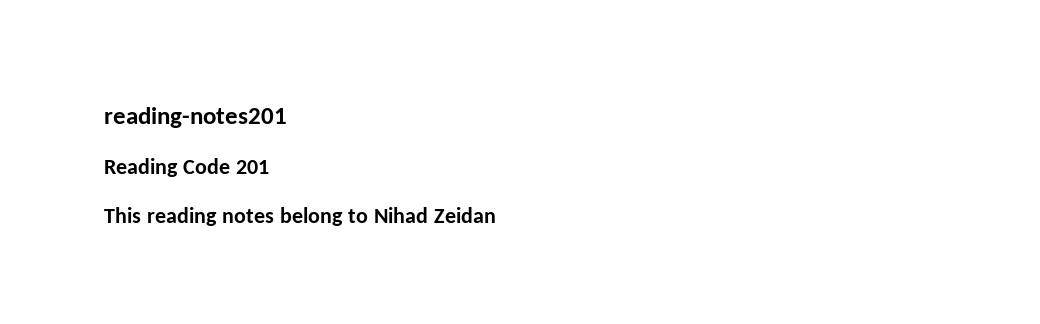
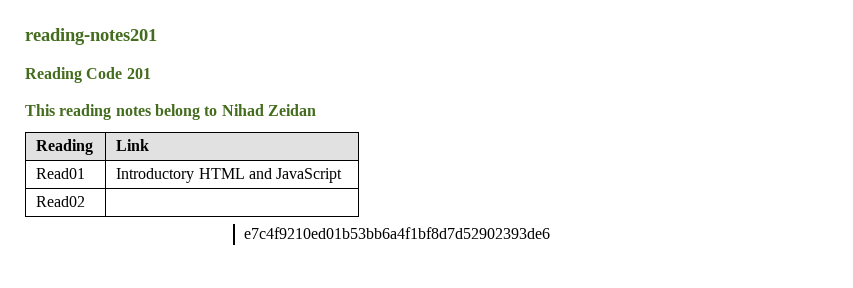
+ Reading | Link
+ Read01 | Introductory HTML and JavaScript
+ Read02 |
+ e7c4f9210ed01b53bb6a4f1bf8d7d52902393de6

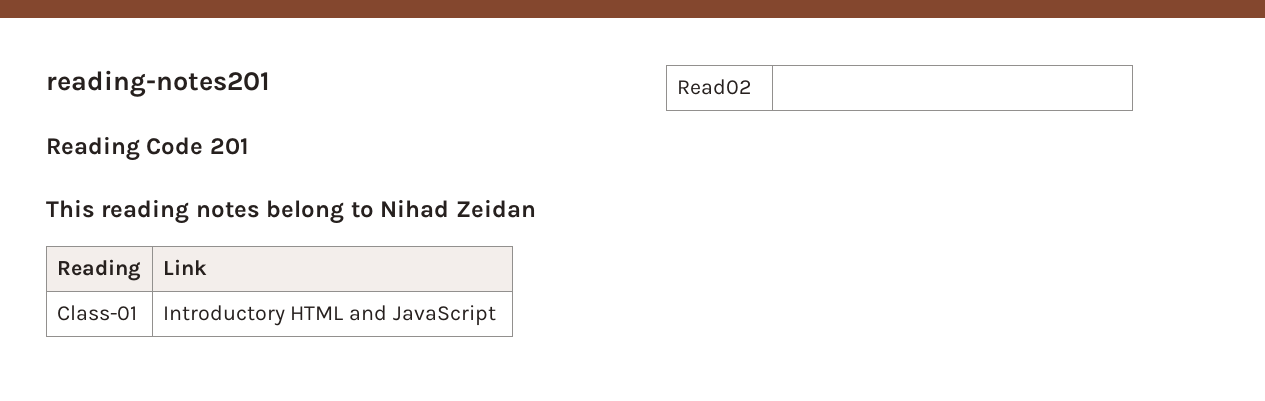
- Read01 | Introductory HTML and JavaScript
+ Class-01 | Introductory HTML and JavaScript
- e7c4f9210ed01b53bb6a4f1bf8d7d52902393de6

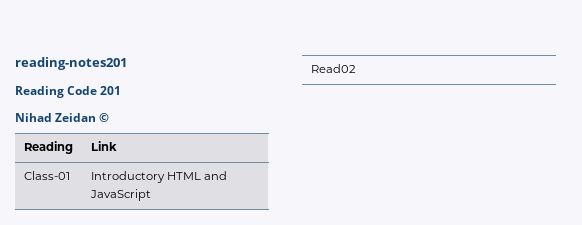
- This reading notes belong to Nihad Zeidan
+ Nihad Zeidan ©

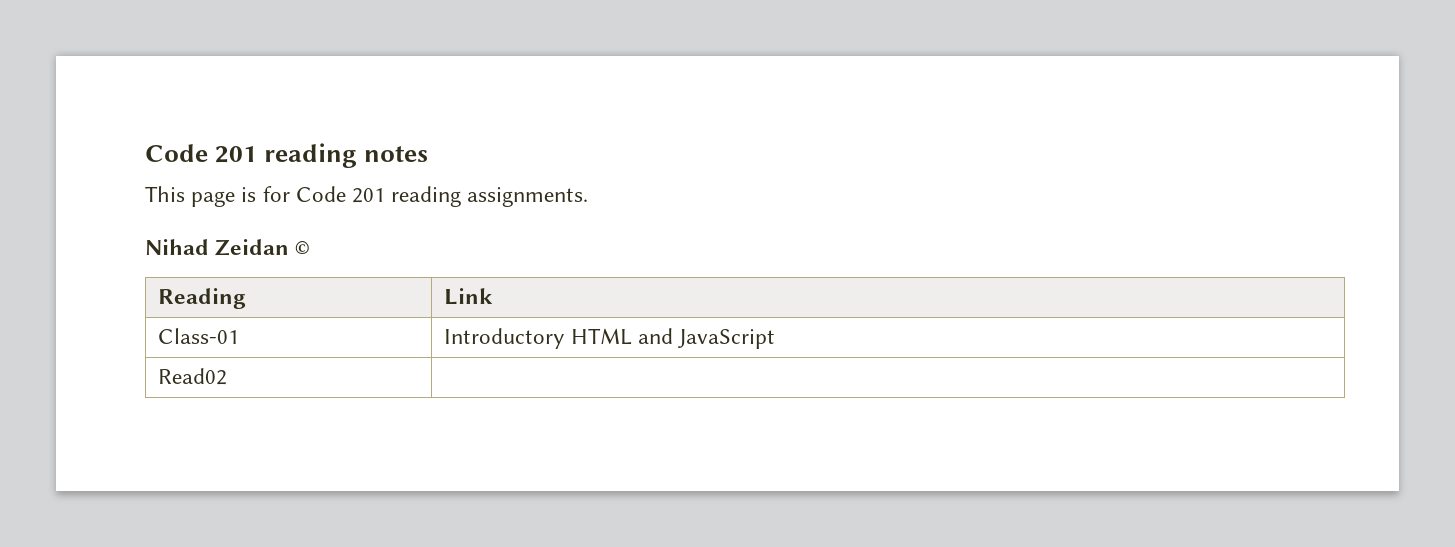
- reading-notes201
- Reading Code 201
+ Code 201 reading notes
+ This page is for Code 201 reading assignments.

